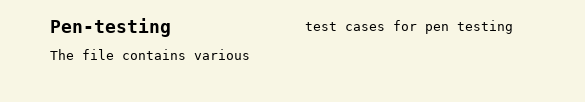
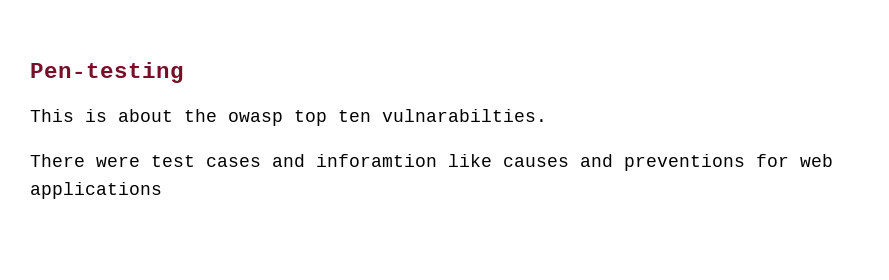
- The file contains various test cases for pen testing
+ This is about the owasp top ten vulnarabilties.
+ There were test cases and inforamtion like causes and preventions for web applications

